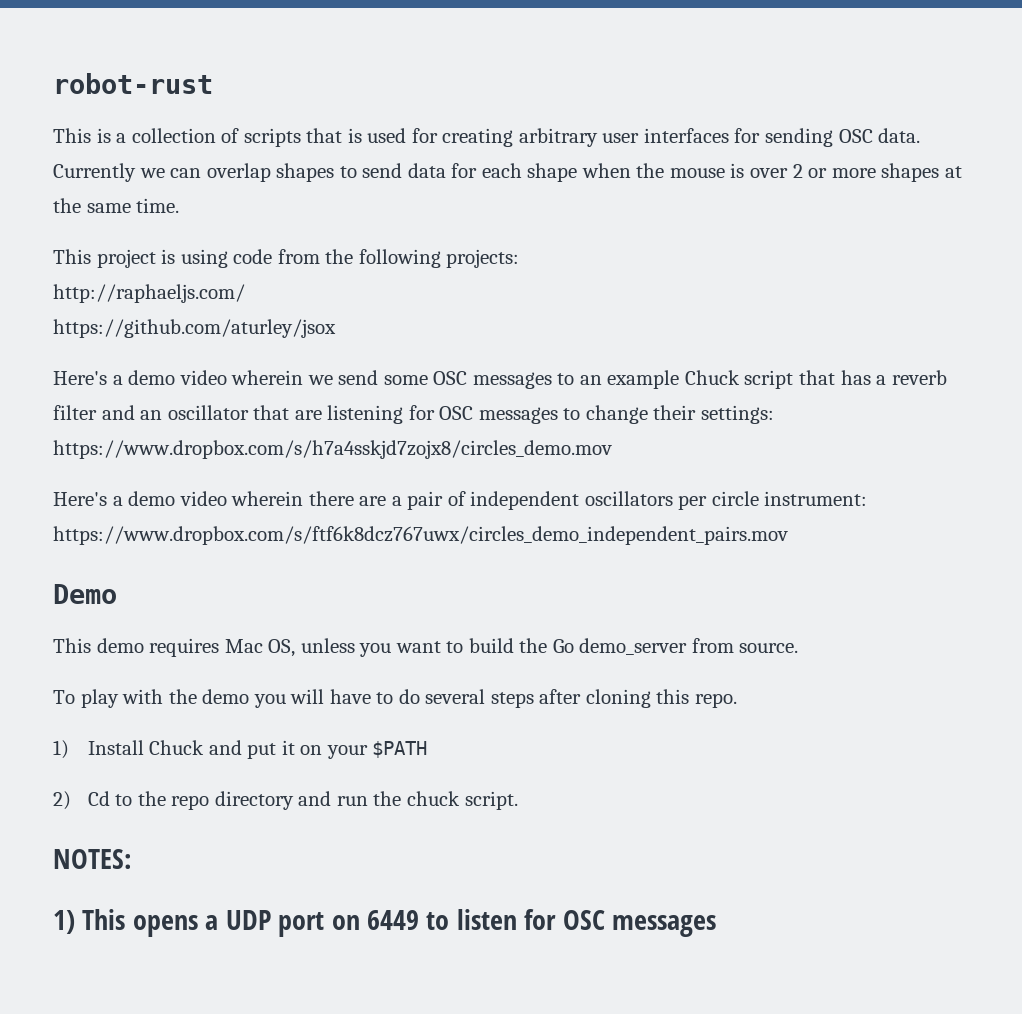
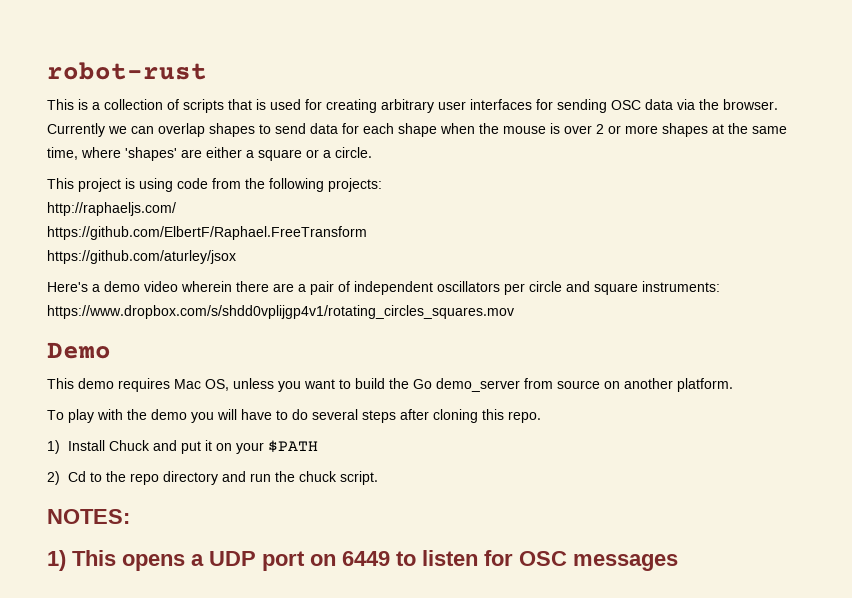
- This is a collection of scripts that is used for creating arbitrary user interfaces for sending OSC data.
+ This is a collection of scripts that is used for creating arbitrary user interfaces for sending OSC data via the browser.
- Currently we can overlap shapes to send data for each shape when the mouse is over 2 or more shapes at the same time.
+ Currently we can overlap shapes to send data for each shape when the mouse is over 2 or more shapes at the same time, where 'shapes' are either a square or a circle.
+ https://github.com/ElbertF/Raphael.FreeTransform
- Here's a demo video wherein we send some OSC messages to an example Chuck script that has a reverb filter and an oscillator that are listening for OSC messages to change their settings: https://www.dropbox.com/s/h7a4sskjd7zojx8/circles_demo.mov
- Here's a demo video wherein there are a pair of independent oscillators per circle instrument: https://www.dropbox.com/s/ftf6k8dcz767uwx/circles_demo_independent_pairs.mov
+ Here's a demo video wherein there are a pair of independent oscillators per circle and square instruments: https://www.dropbox.com/s/shdd0vplijgp4v1/rotating_circles_squares.mov
- This demo requires Mac OS, unless you want to build the Go demo_server from source.
+ This demo requires Mac OS, unless you want to build the Go demo_server from source on another platform.

